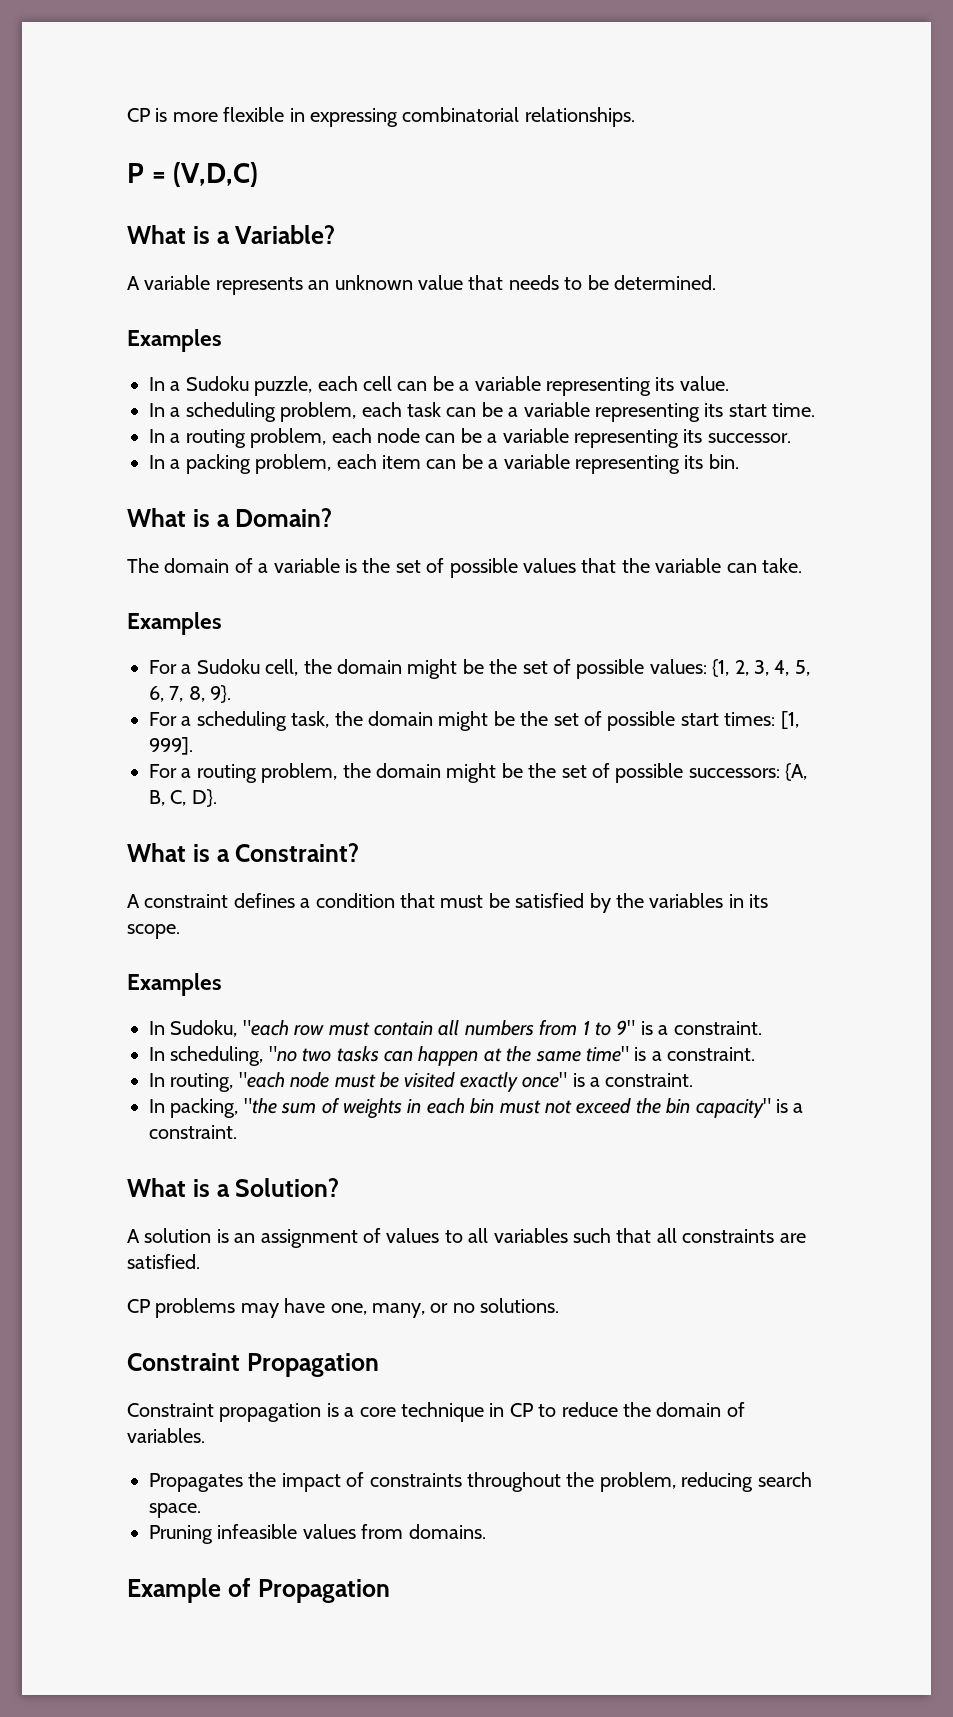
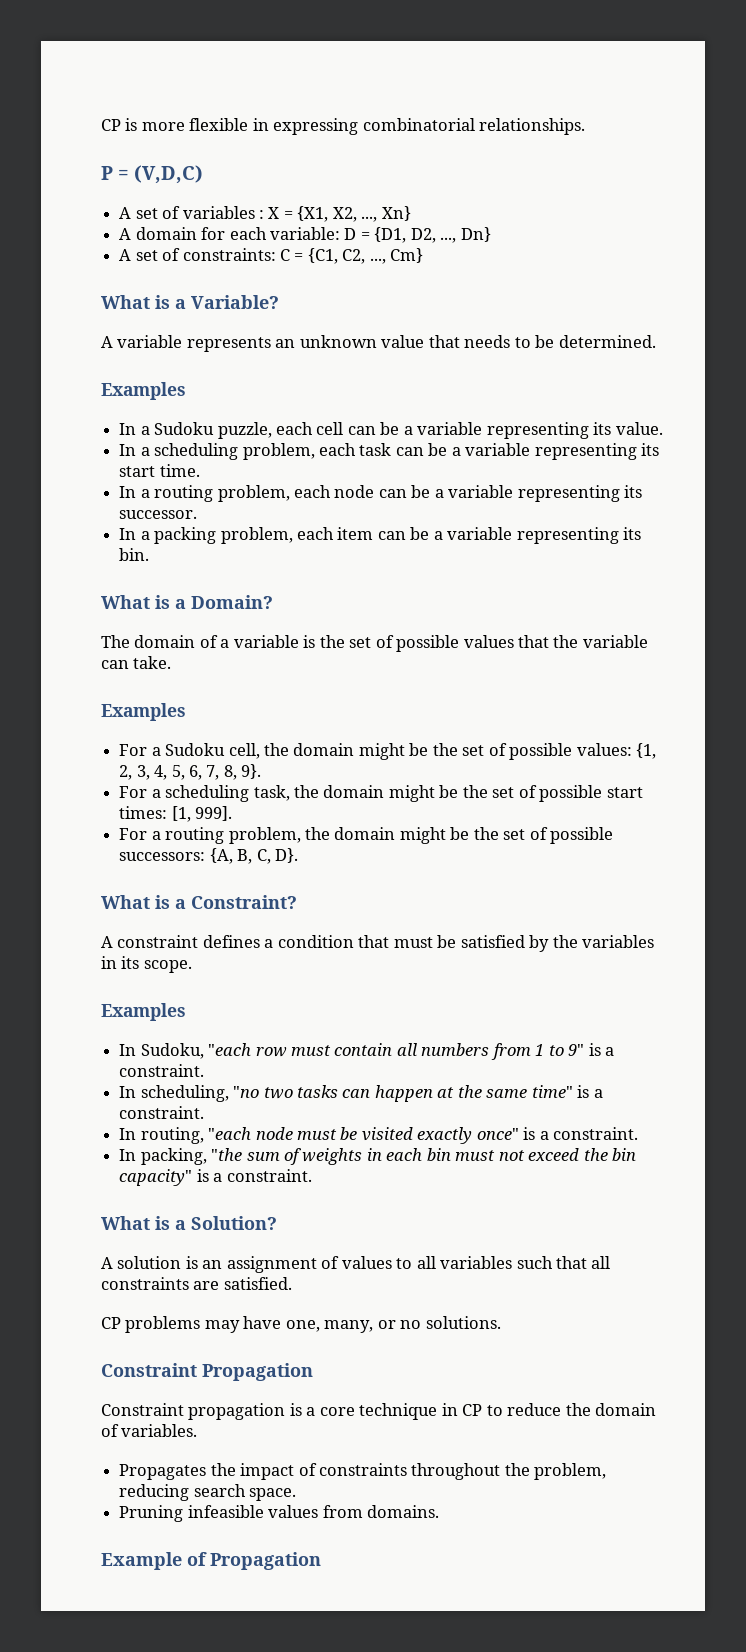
+ A set of variables : X = {X1, X2, ..., Xn}
+ A domain for each variable: D = {D1, D2, ..., Dn}
+ A set of constraints: C = {C1, C2, ..., Cm}

